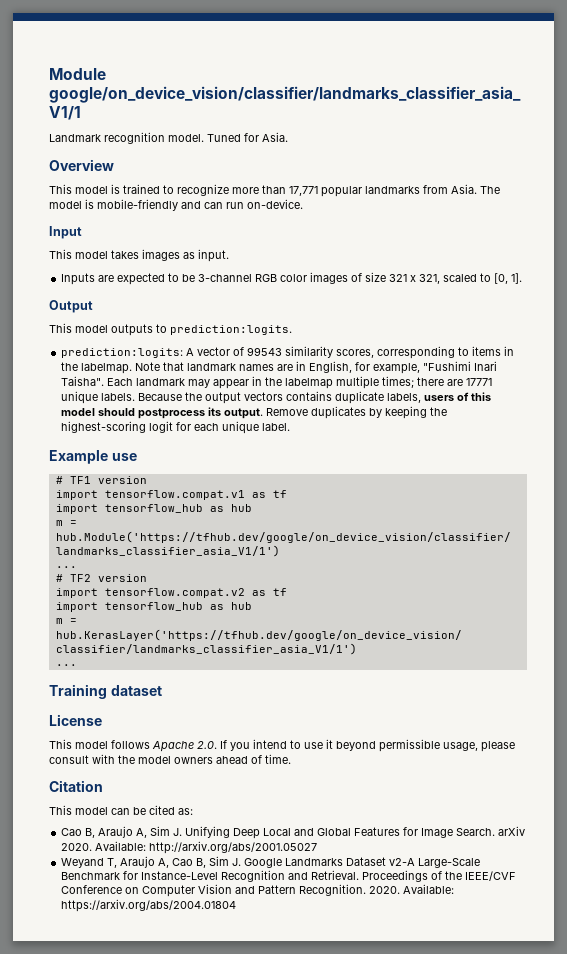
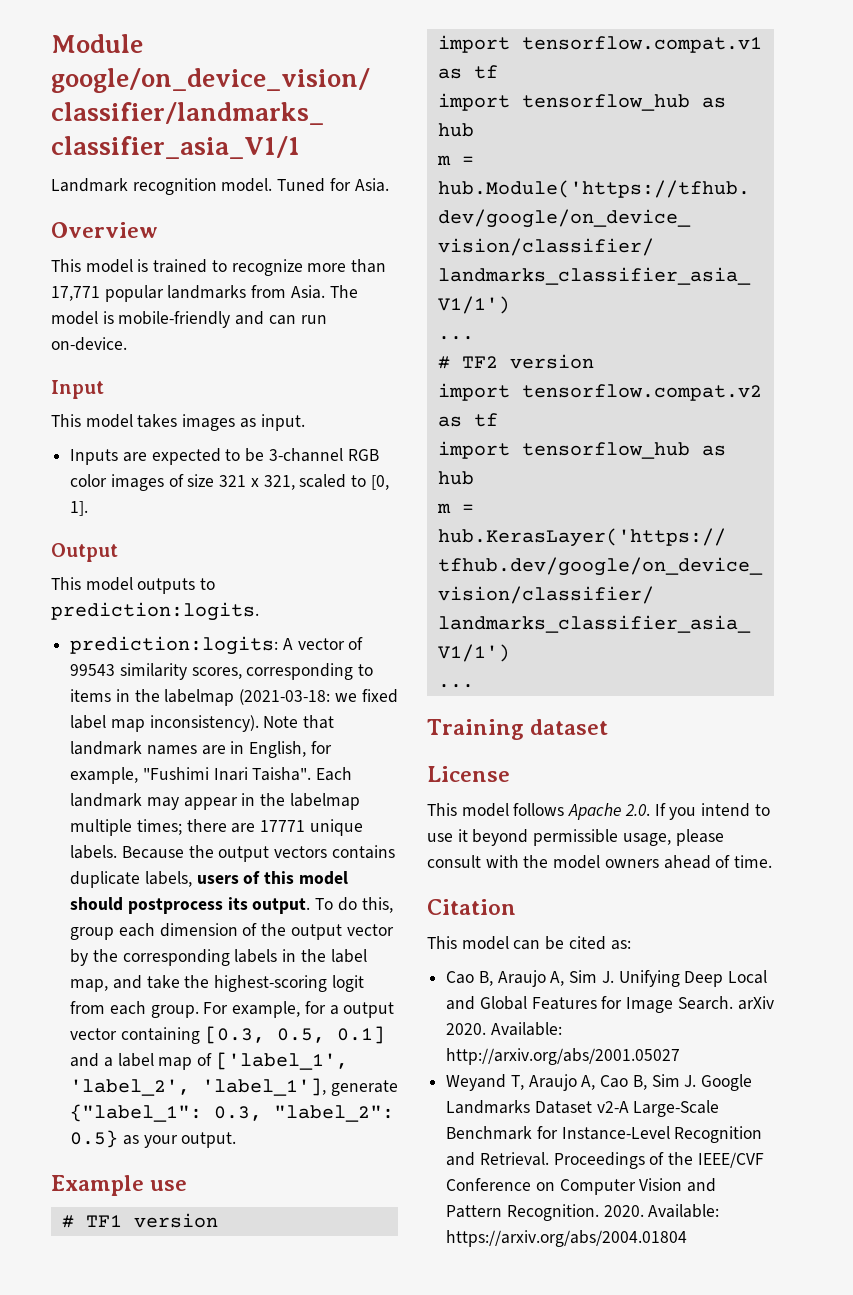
- prediction:logits: A vector of 99543 similarity scores, corresponding to items in the labelmap.
+ prediction:logits: A vector of 99543 similarity scores, corresponding to items in the labelmap (2021-03-18: we fixed label map inconsistency).
- Remove duplicates by keeping the highest-scoring logit for each unique label.
+ To do this, group each dimension of the output vector by the corresponding labels in the label map, and take the highest-scoring logit from each group. For example, for a output vector containing [0.3, 0.5, 0.1] and a label map of ['label_1', 'label_2', 'label_1'], generate {"label_1": 0.3, "label_2": 0.5} as your output.

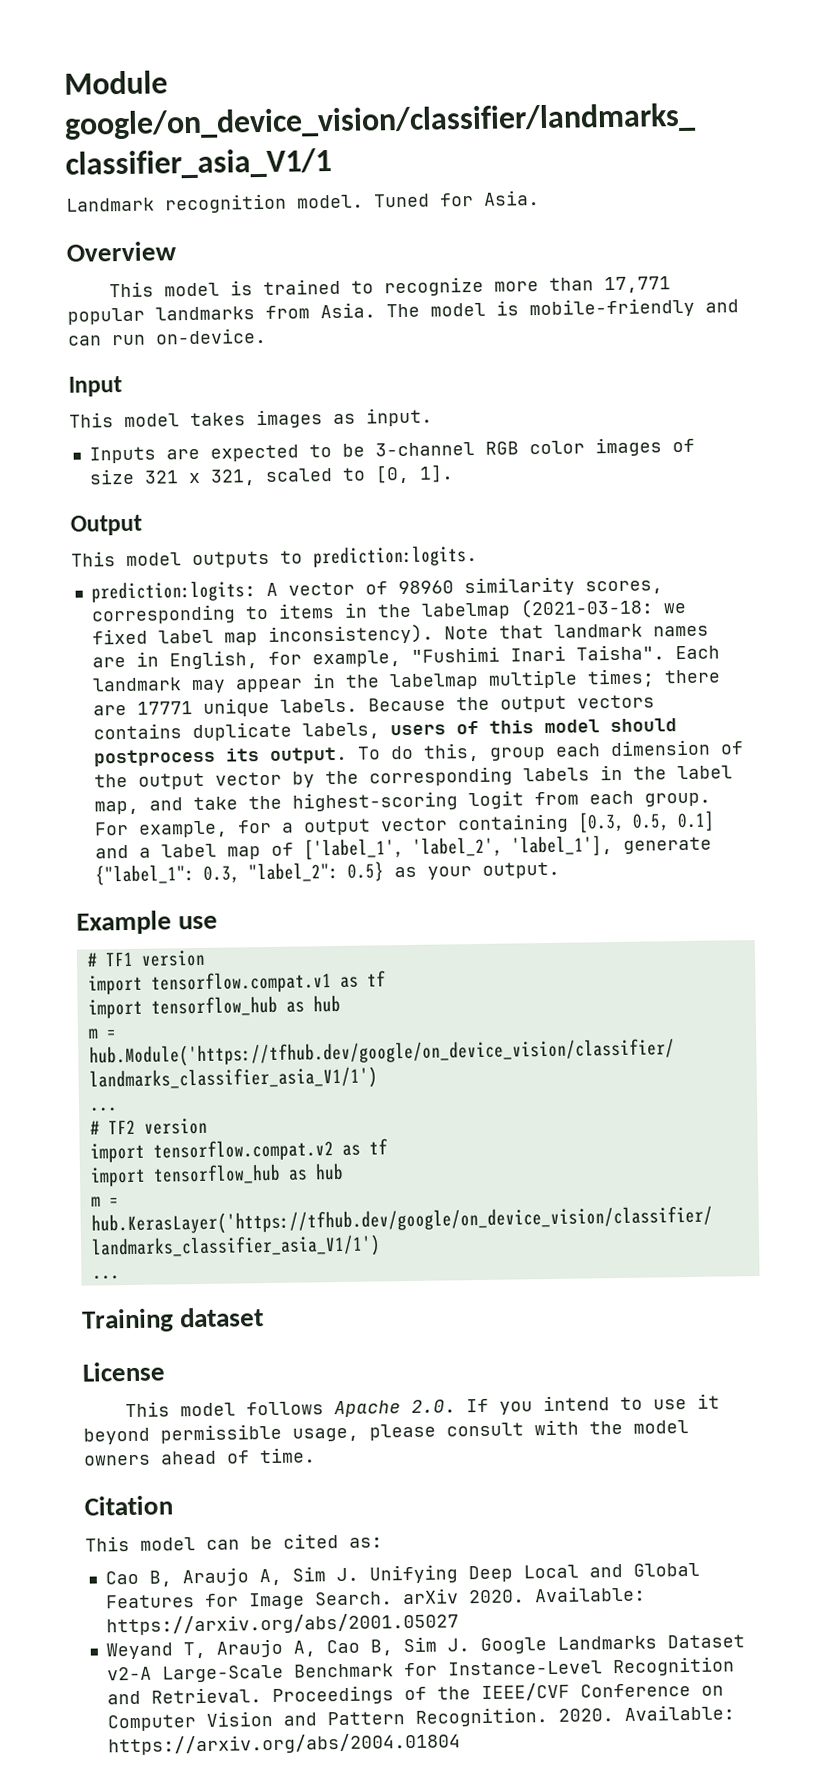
- prediction:logits: A vector of 99543 similarity scores, corresponding to items in the labelmap (2021-03-18: we fixed label map inconsistency).
+ prediction:logits: A vector of 98960 similarity scores, corresponding to items in the labelmap (2021-03-18: we fixed label map inconsistency).
- Available: http://arxiv.org/abs/2001.05027
+ Available: https://arxiv.org/abs/2001.05027

